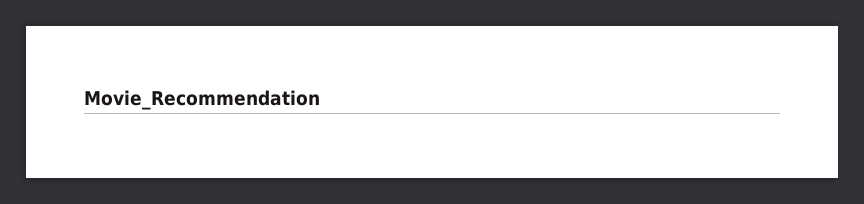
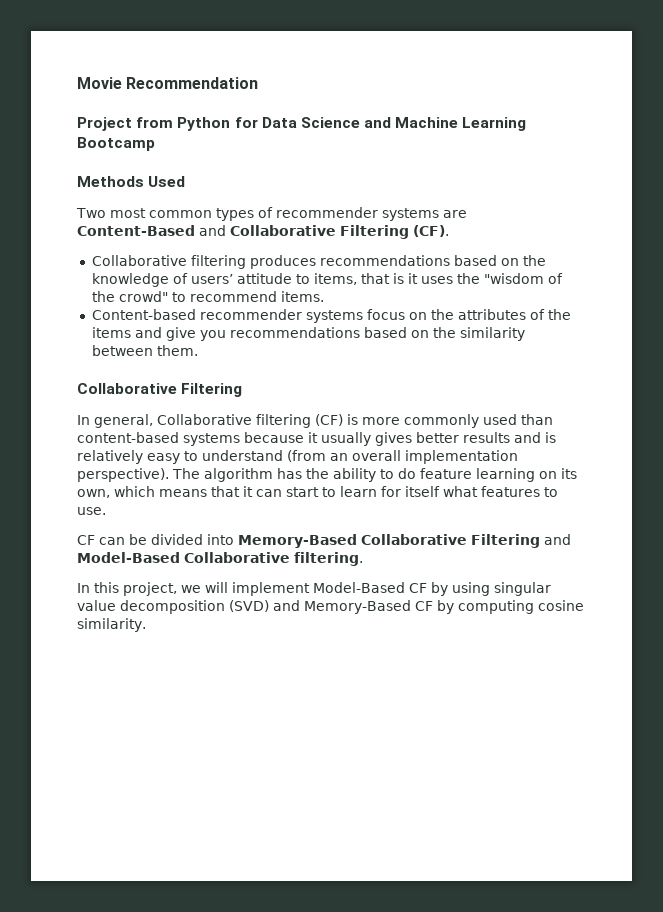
- Movie_Recommendation
+ Movie Recommendation
+ Project from Python for Data Science and Machine Learning Bootcamp
+ Methods Used
+ Two most common types of recommender systems are Content-Based and Collaborative Filtering (CF).
+ Collaborative filtering produces recommendations based on the knowledge of users’ attitude to items, that is it uses the "wisdom of the crowd" to recommend items.
+ Content-based recommender systems focus on the attributes of the items and give you recommendations based on the similarity between them.
+ Collaborative Filtering
+ In general, Collaborative filtering (CF) is more commonly used than content-based systems because it usually gives better results and is relatively easy to understand (from an overall implementation perspective). The algorithm has the ability to do feature learning on its own, which means that it can start to learn for itself what features to use.
+ CF can be divided into Memory-Based Collaborative Filtering and Model-Based Collaborative filtering.
+ In this project, we will implement Model-Based CF by using singular value decomposition (SVD) and Memory-Based CF by computing cosine similarity.

